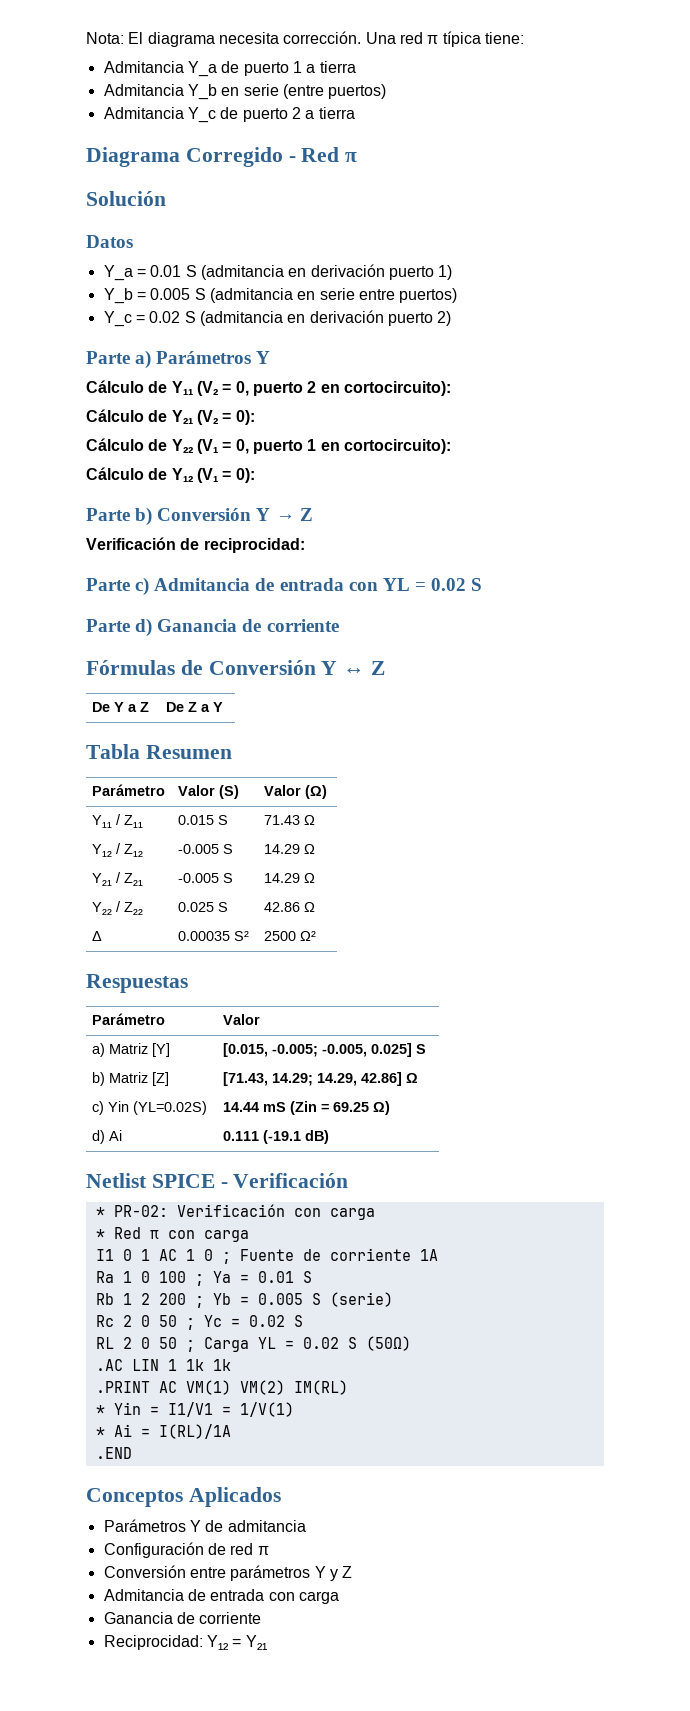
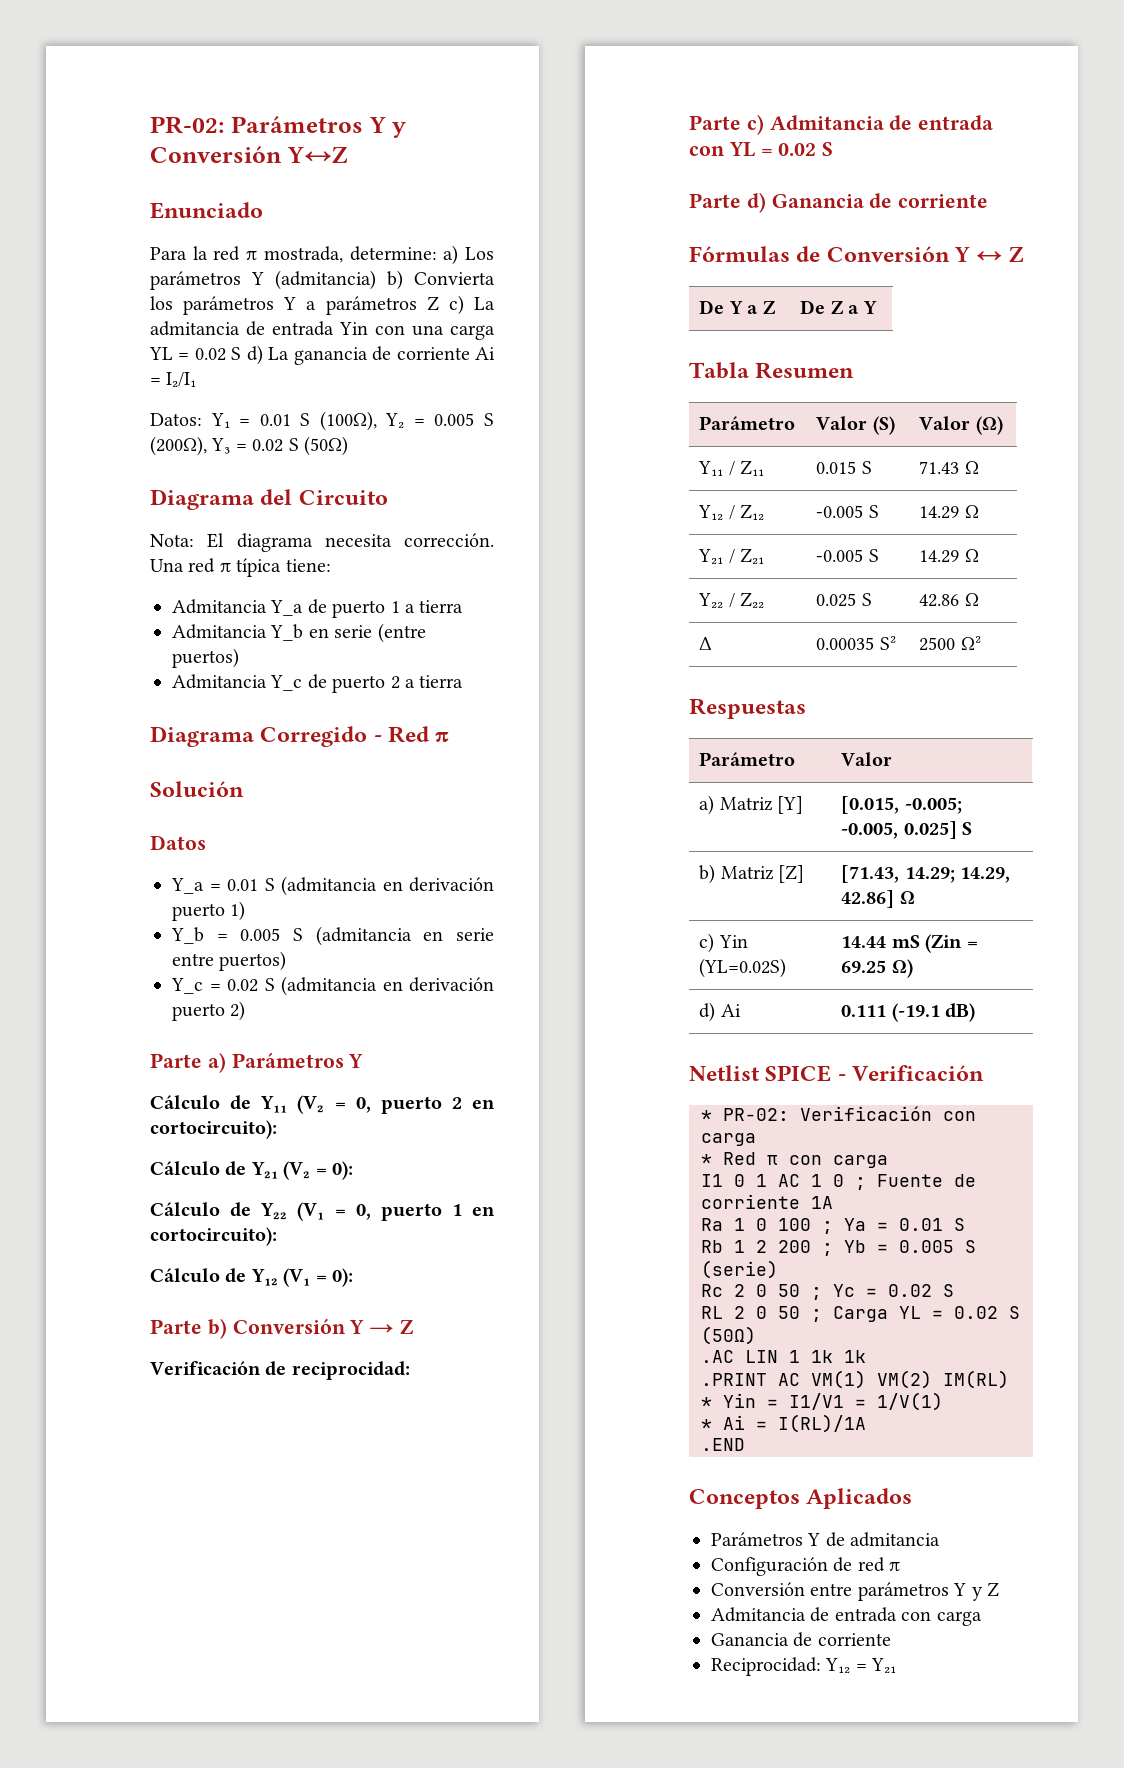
+ PR-02: Parámetros Y y Conversión Y↔Z
+ Enunciado
+ Para la red π mostrada, determine: a) Los parámetros Y (admitancia) b) Convierta los parámetros Y a parámetros Z c) La admitancia de entrada Yin con una carga YL = 0.02 S d) La ganancia de corriente Ai = I₂/I₁
+ Datos: Y₁ = 0.01 S (100Ω), Y₂ = 0.005 S (200Ω), Y₃ = 0.02 S (50Ω)
+ Diagrama del Circuito

